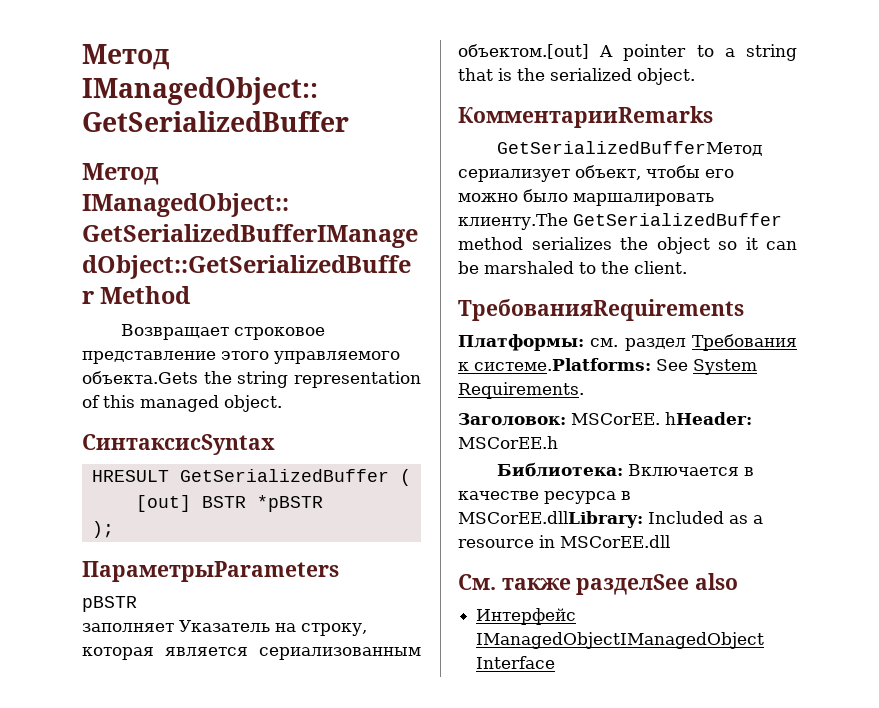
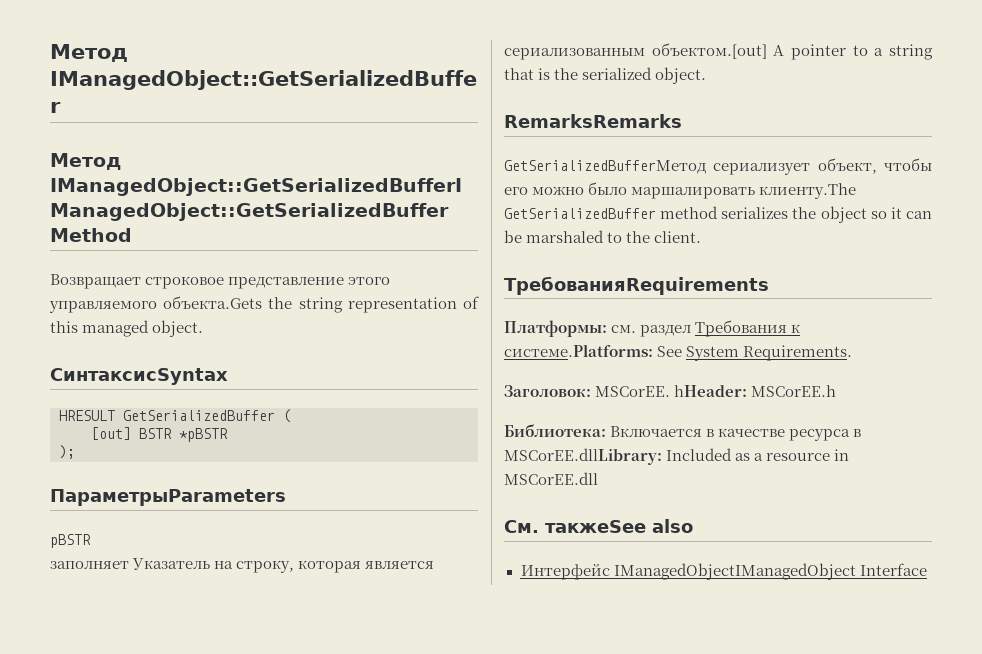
- КомментарииRemarks
+ RemarksRemarks
- См. также разделSee also
+ См. такжеSee also

